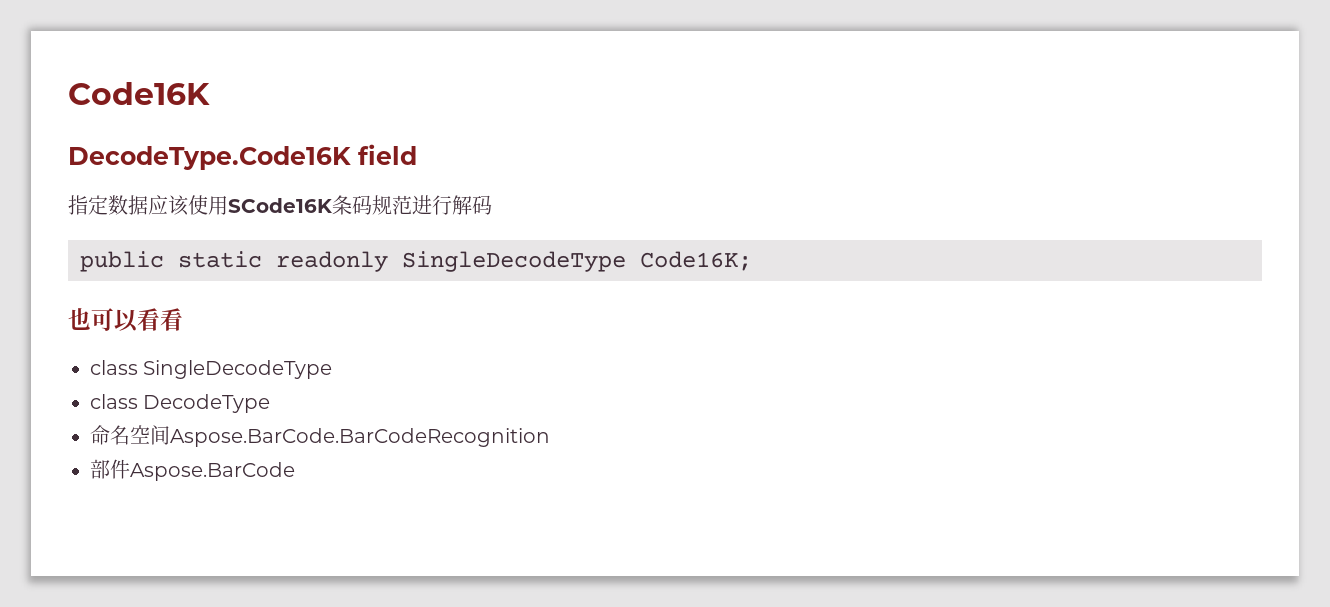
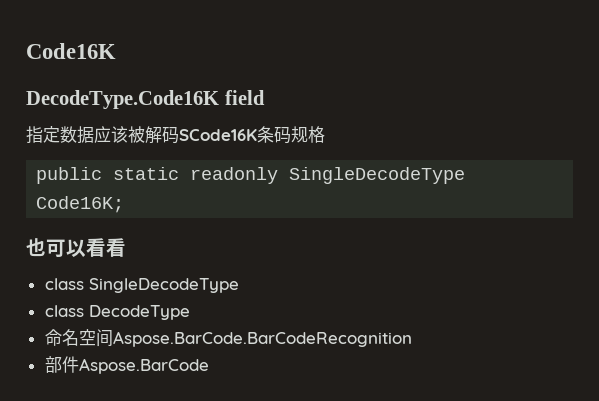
- 指定数据应该使用SCode16K条码规范进行解码
+ 指定数据应该被解码SCode16K条码规格

